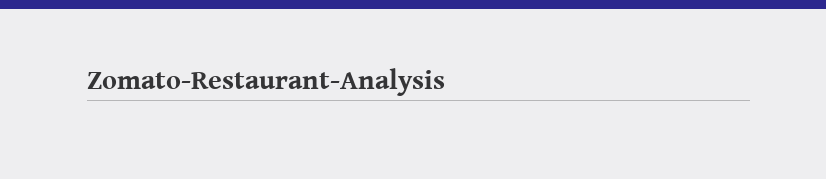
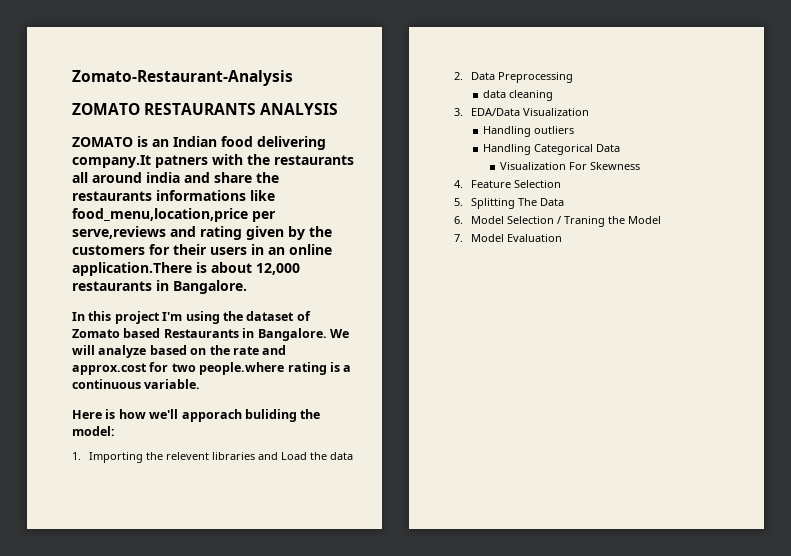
+ ZOMATO RESTAURANTS ANALYSIS
+ ZOMATO is an Indian food delivering company.It patners with the restaurants all around india and share the restaurants informations like food_menu,location,price per serve,reviews and rating given by the customers for their users in an online application.There is about 12,000 restaurants in Bangalore.
+ In this project I'm using the dataset of Zomato based Restaurants in Bangalore. We will analyze based on the rate and approx.cost for two people.where rating is a continuous variable.
+ Here is how we'll apporach buliding the model:
+ 1. Importing the relevent libraries and Load the data
+ 2. Data Preprocessing
+ data cleaning
+ 3. EDA/Data Visualization
+ Handling outliers
+ Handling Categorical Data
+ Visualization For Skewness
+ 4. Feature Selection
+ 5. Splitting The Data
+ 6. Model Selection / Traning the Model
+ 7. Model Evaluation

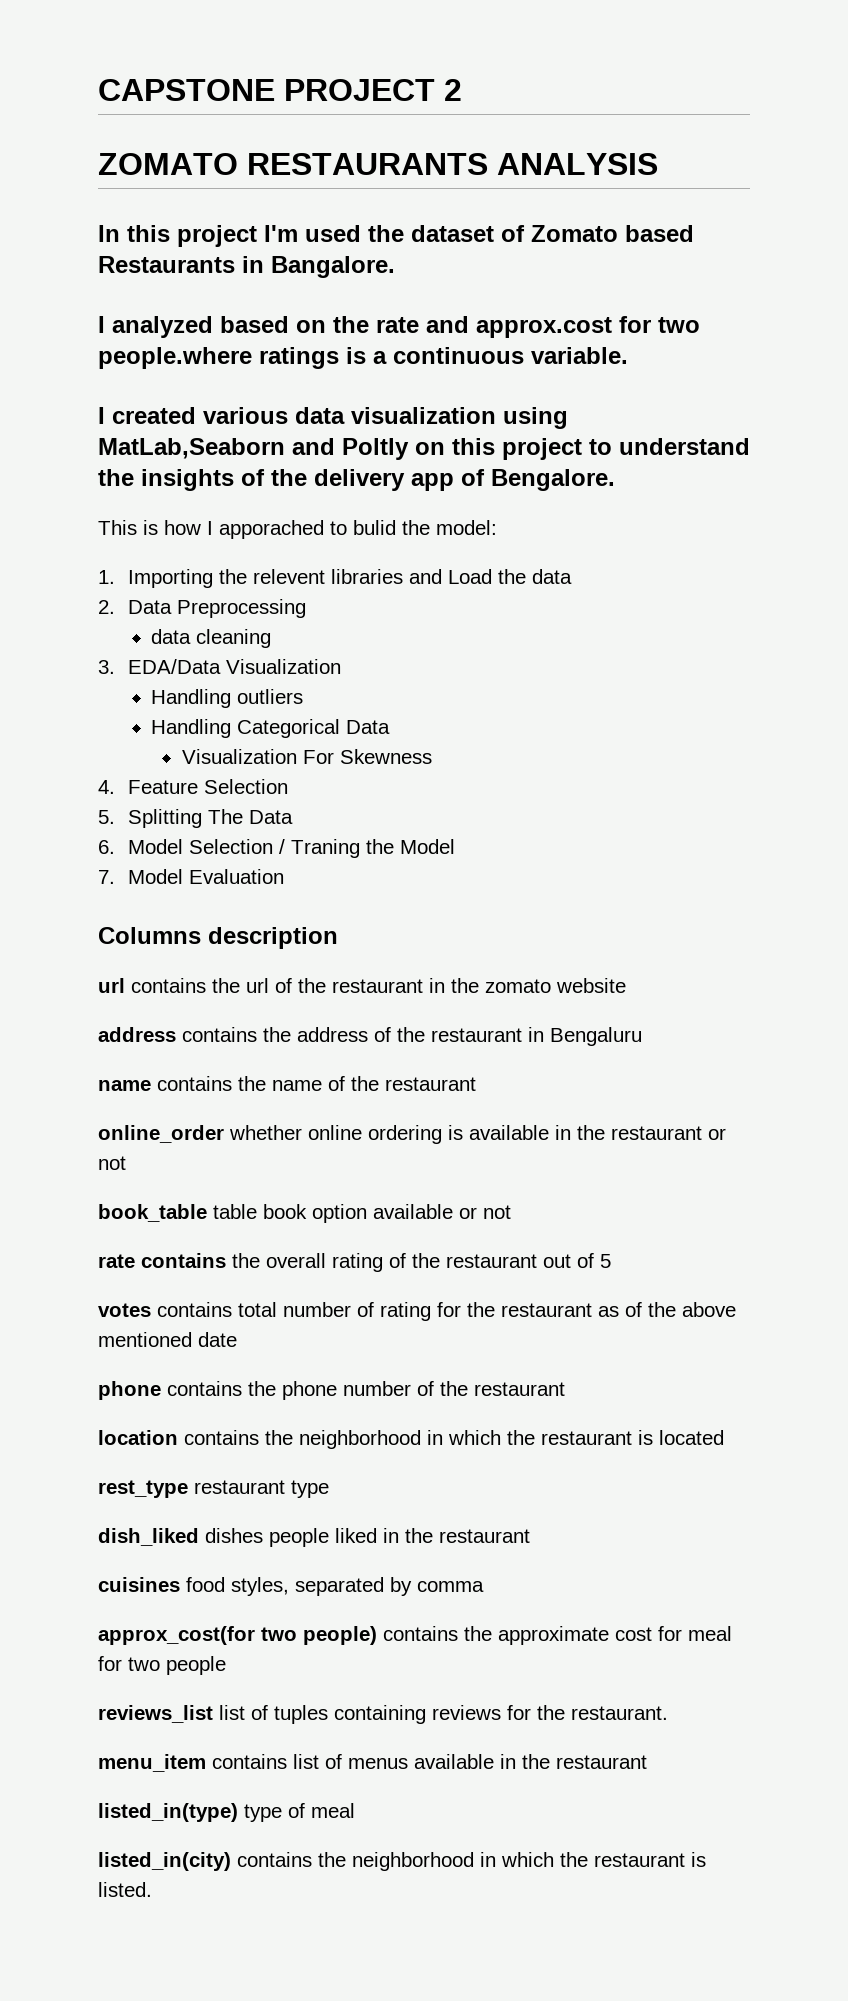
- Zomato-Restaurant-Analysis
+ CAPSTONE PROJECT 2
- ZOMATO is an Indian food delivering company.It patners with the restaurants all around india and share the restaurants informations like food_menu,location,price per serve,reviews and rating given by the customers for their users in an online application.There is about 12,000 restaurants in Bangalore.
- In this project I'm using the dataset of Zomato based Restaurants in Bangalore. We will analyze based on the rate and approx.cost for two people.where rating is a continuous variable.
+ In this project I'm used the dataset of Zomato based Restaurants in Bangalore.
+ I analyzed based on the rate and approx.cost for two people.where ratings is a continuous variable.
- Here is how we'll apporach buliding the model:
+ I created various data visualization using MatLab,Seaborn and Poltly on this project to understand the insights of the delivery app of Bengalore.
+ This is how I apporached to bulid the model:
+ Columns description
+ url contains the url of the restaurant in the zomato website
+ address contains the address of the restaurant in Bengaluru
+ name contains the name of the restaurant
+ online_order whether online ordering is available in the restaurant or not
+ book_table table book option available or not
+ rate contains the overall rating of the restaurant out of 5
+ votes contains total number of rating for the restaurant as of the above mentioned date
+ phone contains the phone number of the restaurant
+ location contains the neighborhood in which the restaurant is located
+ rest_type restaurant type
+ dish_liked dishes people liked in the restaurant
+ cuisines food styles, separated by comma
+ approx_cost(for two people) contains the approximate cost for meal for two people
+ reviews_list list of tuples containing reviews for the restaurant.
+ menu_item contains list of menus available in the restaurant
+ listed_in(type) type of meal
+ listed_in(city) contains the neighborhood in which the restaurant is listed.

